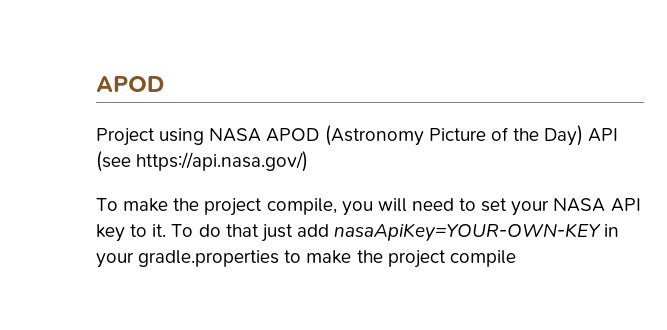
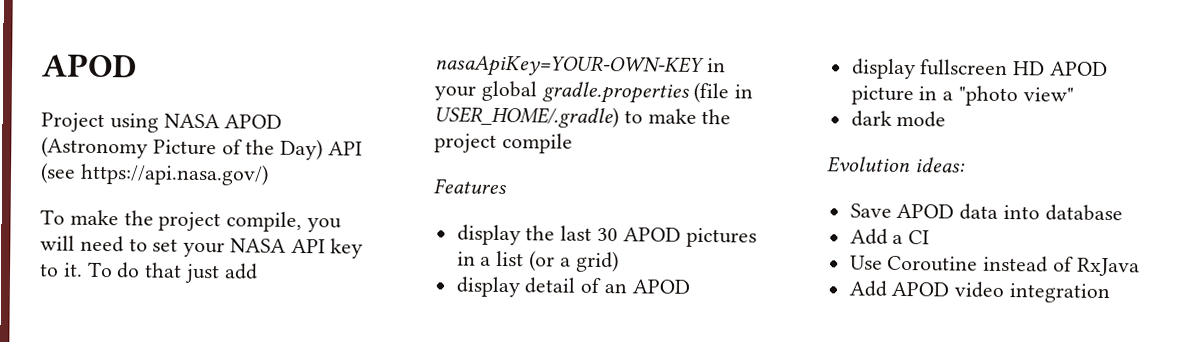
- To do that just add nasaApiKey=YOUR-OWN-KEY in your gradle.properties to make the project compile
+ To do that just add nasaApiKey=YOUR-OWN-KEY in your global gradle.properties (file in USER_HOME/.gradle) to make the project compile
+ Features
+ display the last 30 APOD pictures in a list (or a grid)
+ display detail of an APOD
+ display fullscreen HD APOD picture in a "photo view"
+ dark mode
+ Evolution ideas:
+ Save APOD data into database
+ Add a CI
+ Use Coroutine instead of RxJava
+ Add APOD video integration

